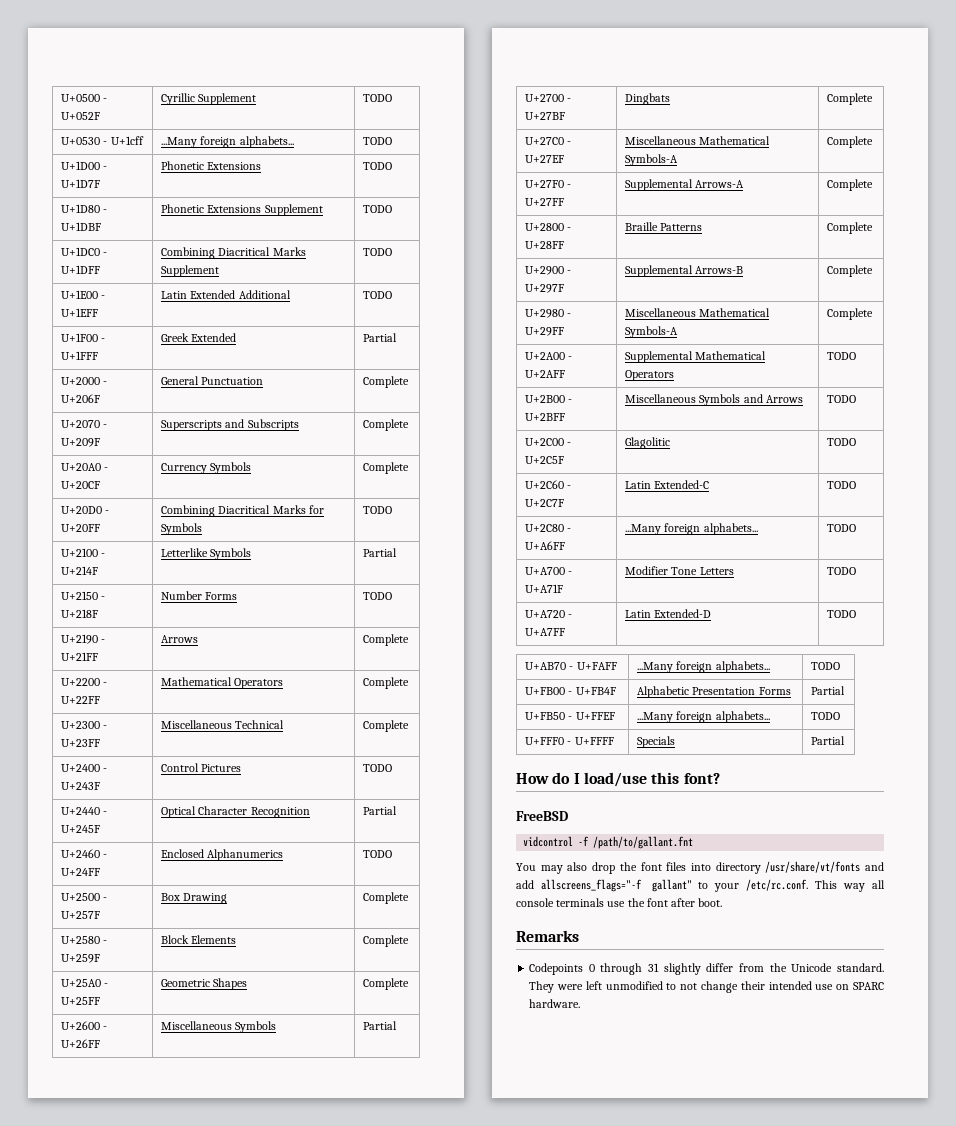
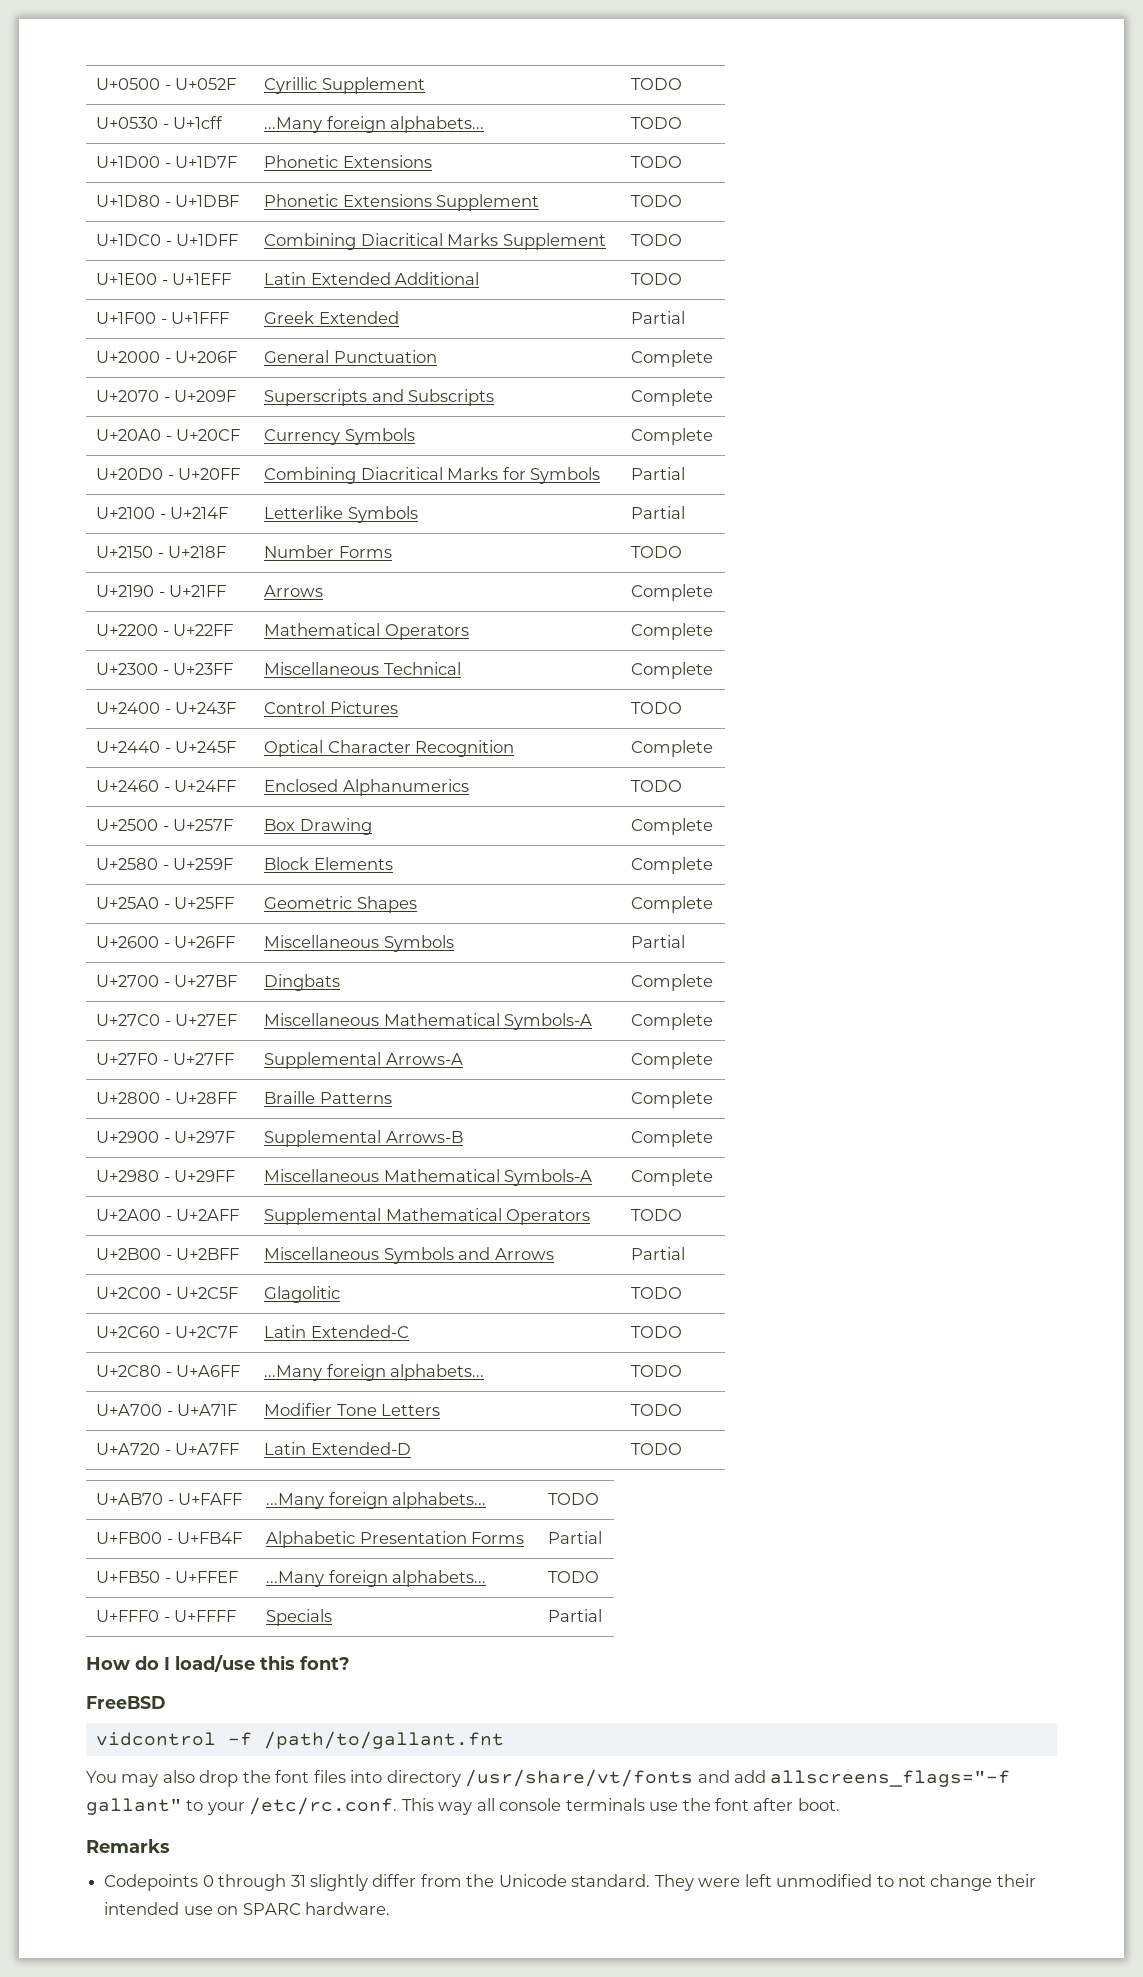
- U+20D0 - U+20FF | Combining Diacritical Marks for Symbols | TODO
+ U+20D0 - U+20FF | Combining Diacritical Marks for Symbols | Partial
- U+2440 - U+245F | Optical Character Recognition | Partial
+ U+2440 - U+245F | Optical Character Recognition | Complete
- U+2B00 - U+2BFF | Miscellaneous Symbols and Arrows | TODO
+ U+2B00 - U+2BFF | Miscellaneous Symbols and Arrows | Partial

